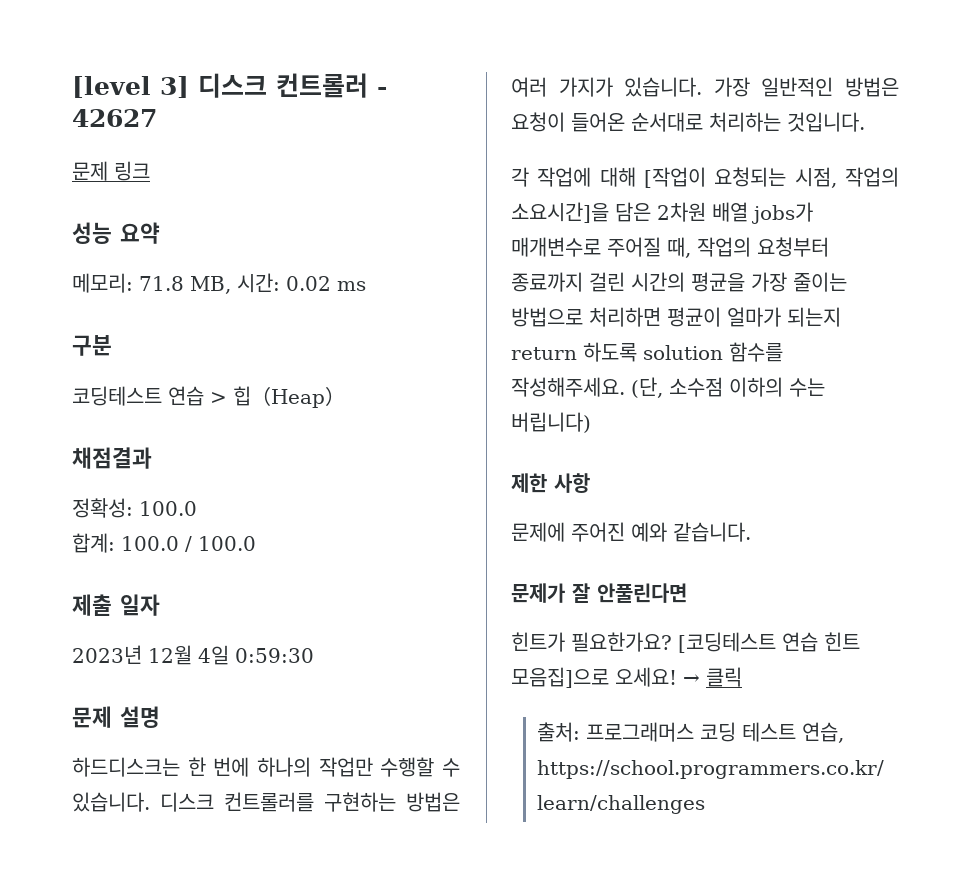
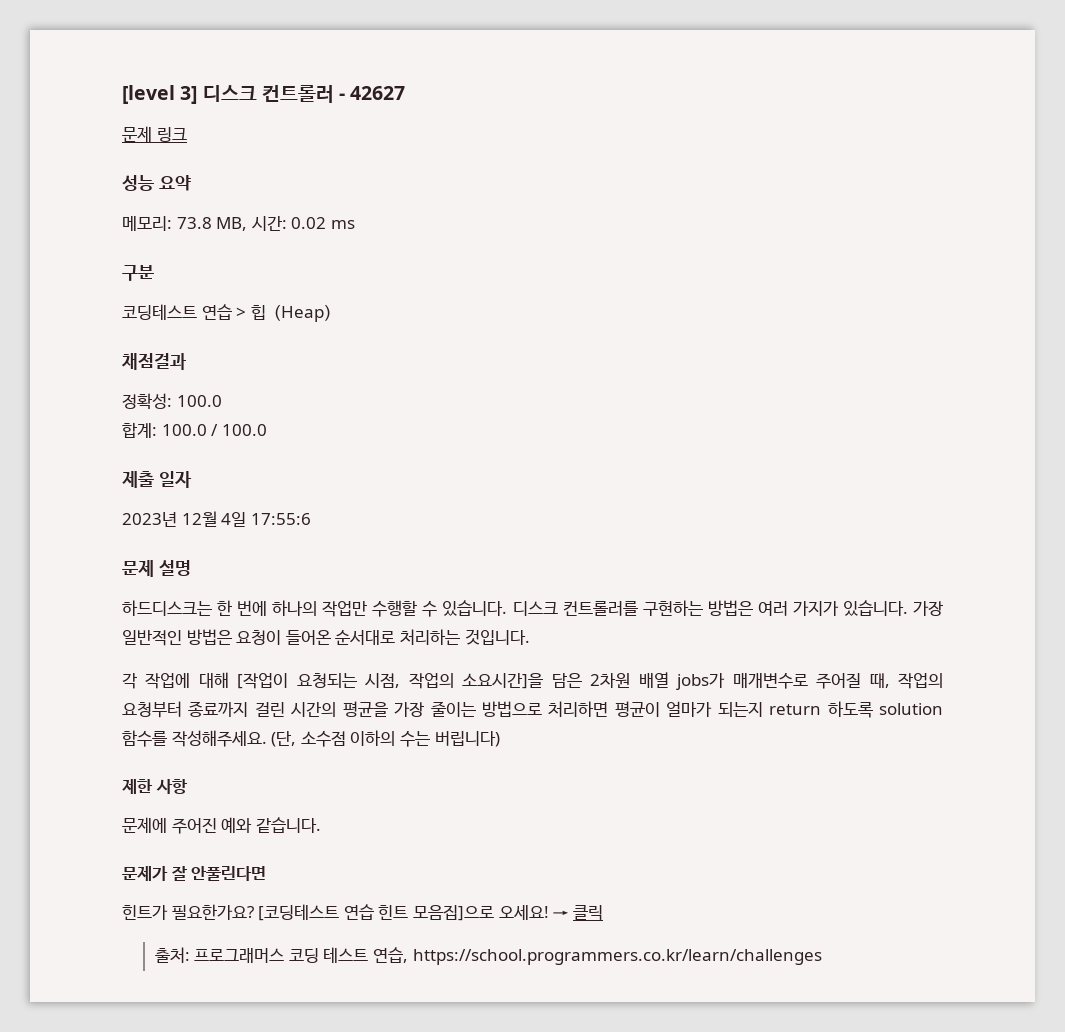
- 메모리: 71.8 MB, 시간: 0.02 ms
+ 메모리: 73.8 MB, 시간: 0.02 ms
- 2023년 12월 4일 0:59:30
+ 2023년 12월 4일 17:55:6

